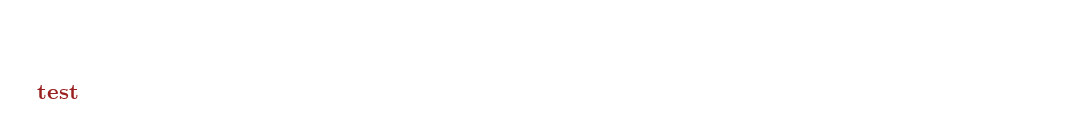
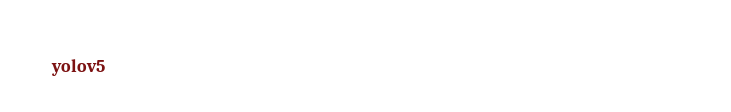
- test
+ yolov5

